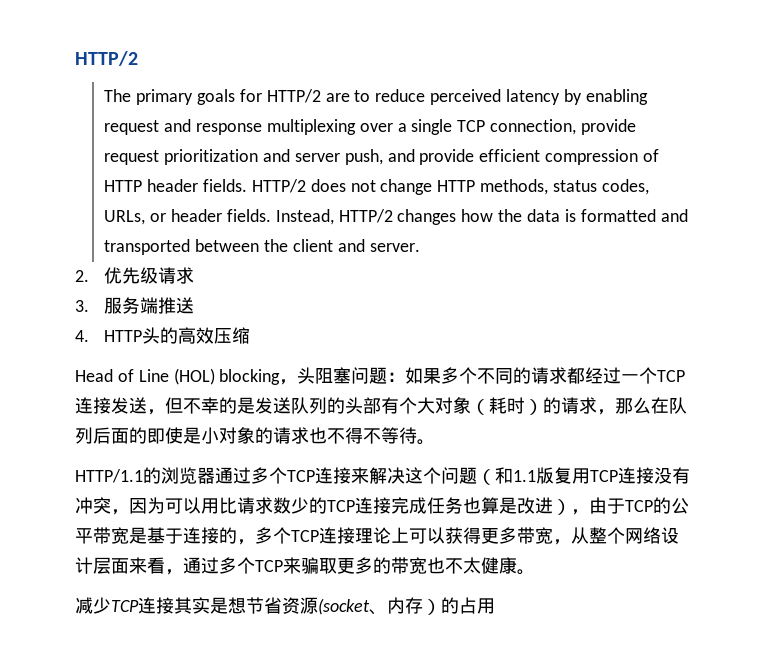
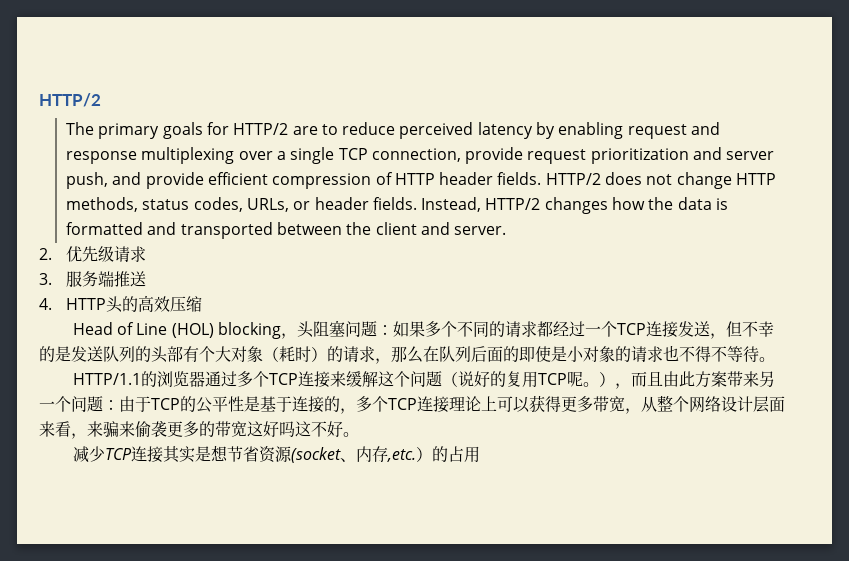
- HTTP/1.1的浏览器通过多个TCP连接来解决这个问题（和1.1版复用TCP连接没有冲突，因为可以用比请求数少的TCP连接完成任务也算是改进），由于TCP的公平带宽是基于连接的，多个TCP连接理论上可以获得更多带宽，从整个网络设计层面来看，通过多个TCP来骗取更多的带宽也不太健康。
+ HTTP/1.1的浏览器通过多个TCP连接来缓解这个问题（说好的复用TCP呢。），而且由此方案带来另一个问题：由于TCP的公平性是基于连接的，多个TCP连接理论上可以获得更多带宽，从整个网络设计层面来看，来骗来偷袭更多的带宽这好吗这不好。
- 减少TCP连接其实是想节省资源(socket、内存）的占用
+ 减少TCP连接其实是想节省资源(socket、内存,etc.）的占用

